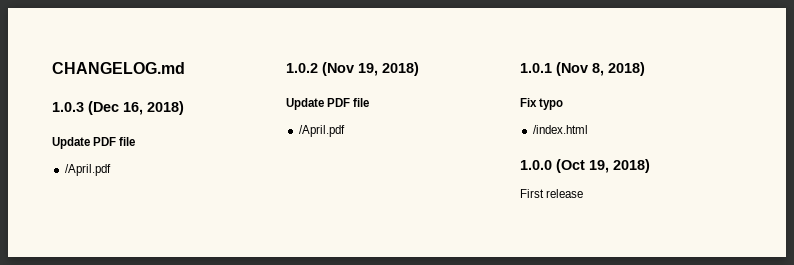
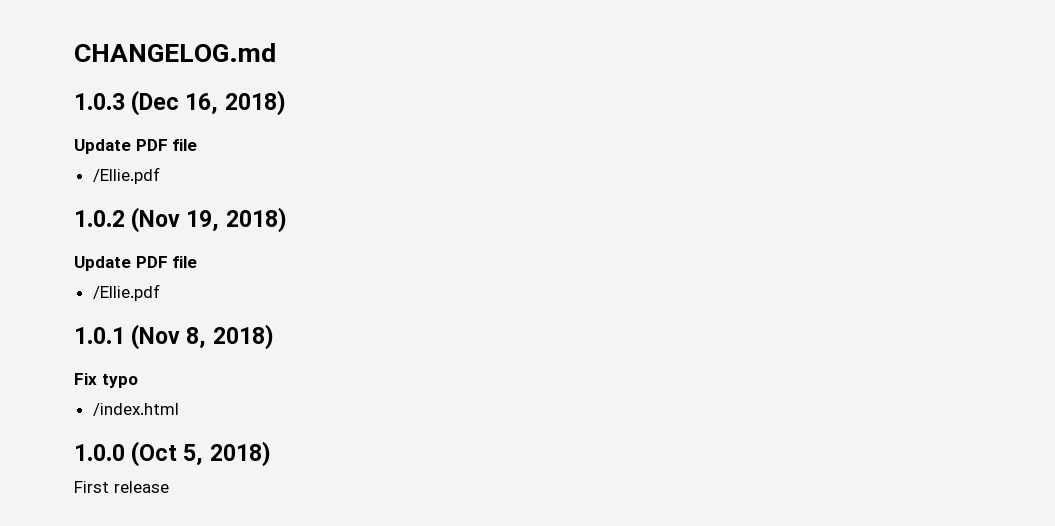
  1.0.3 (Dec 16, 2018)
  Update PDF file
- /April.pdf
+ /Ellie.pdf
  1.0.2 (Nov 19, 2018)
  Update PDF file
- /April.pdf
+ /Ellie.pdf
- 1.0.0 (Oct 19, 2018)
+ 1.0.0 (Oct 5, 2018)

